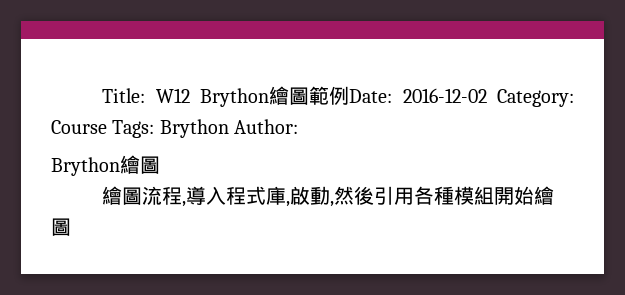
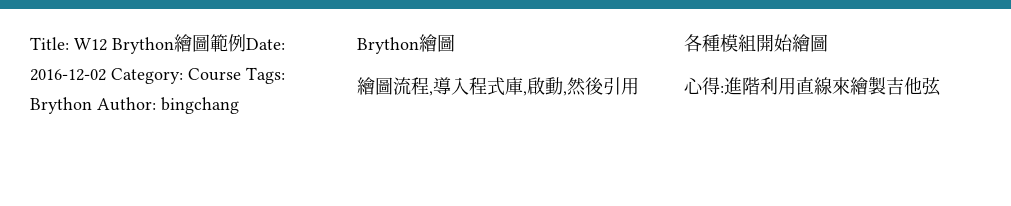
- Title: W12 Brython繪圖範例Date: 2016-12-02 Category: Course Tags: Brython Author:
+ Title: W12 Brython繪圖範例Date: 2016-12-02 Category: Course Tags: Brython Author: bingchang
+ 心得:進階利用直線來繪製吉他弦

